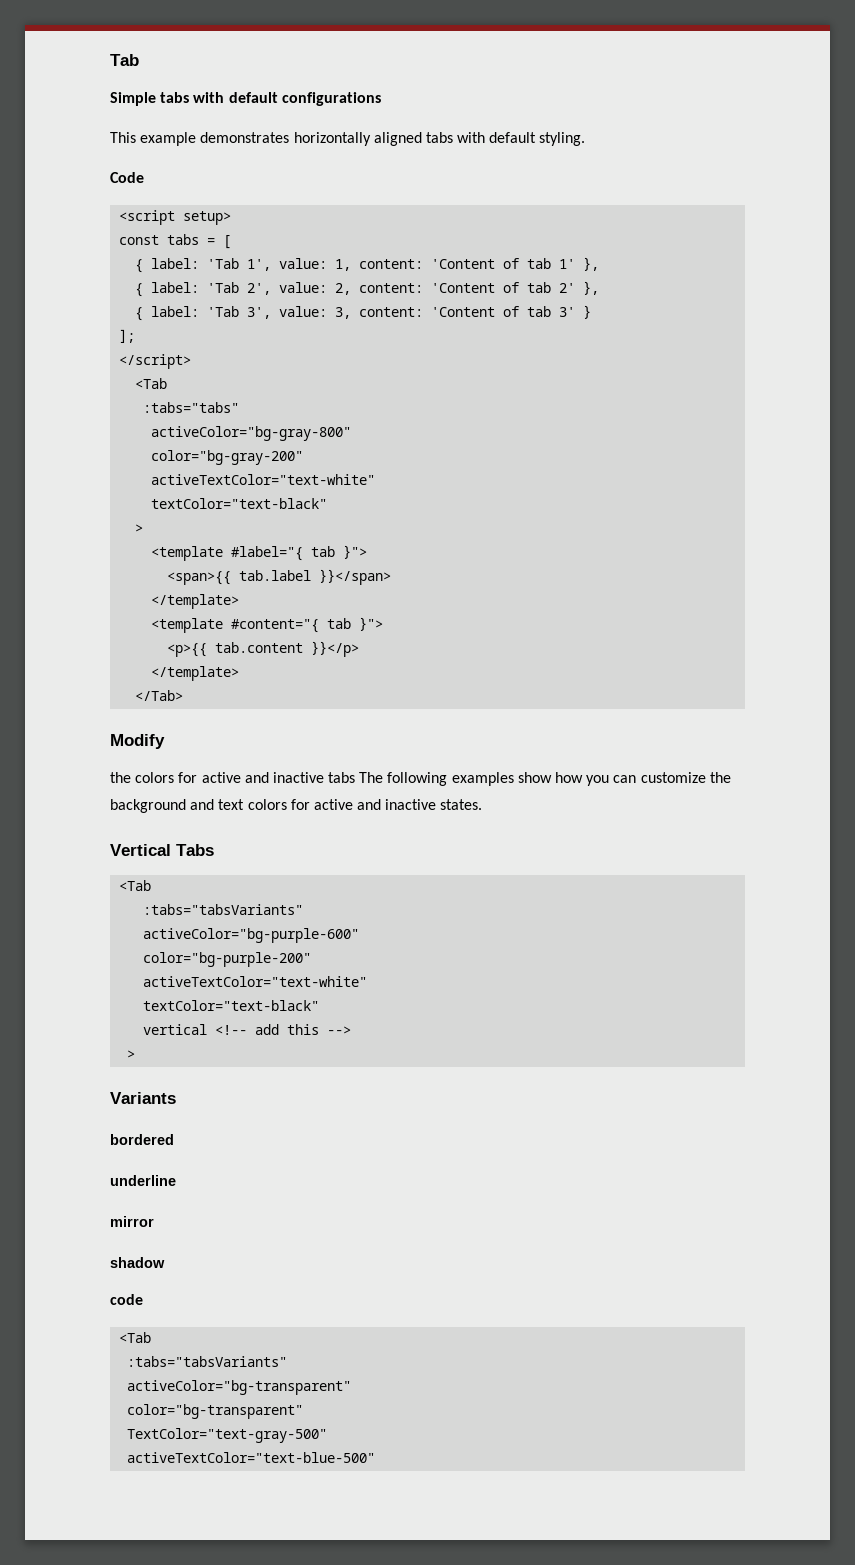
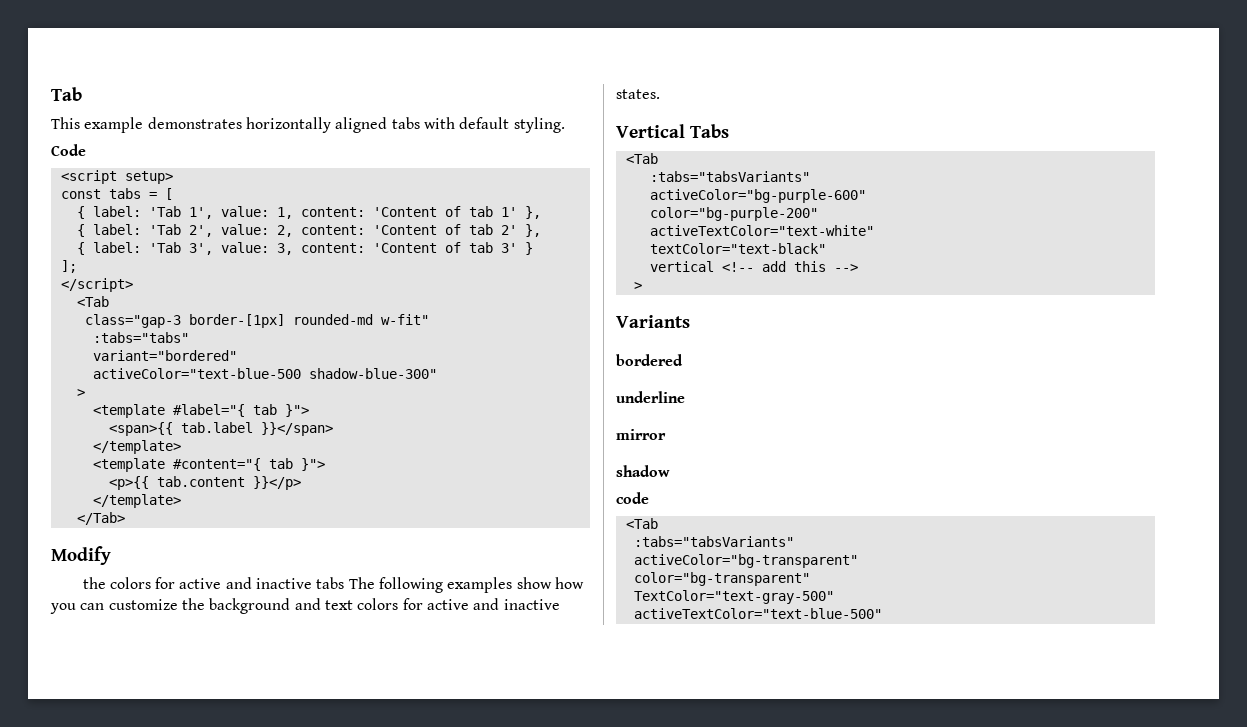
- Simple tabs with default configurations
+ class="gap-3 border-[1px] rounded-md w-fit"
  :tabs="tabs"
- activeColor="bg-gray-800"
- color="bg-gray-200"
- activeTextColor="text-white"
- textColor="text-black"
+ variant="bordered"
+ activeColor="text-blue-500 shadow-blue-300"

